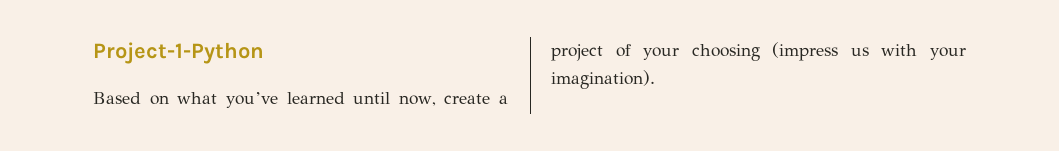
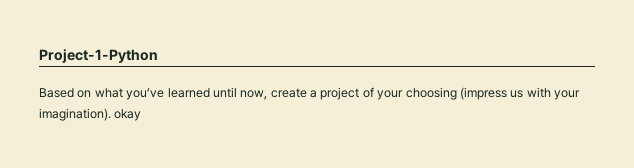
- Based on what you’ve learned until now, create a project of your choosing (impress us with your imagination).
+ Based on what you’ve learned until now, create a project of your choosing (impress us with your imagination). okay

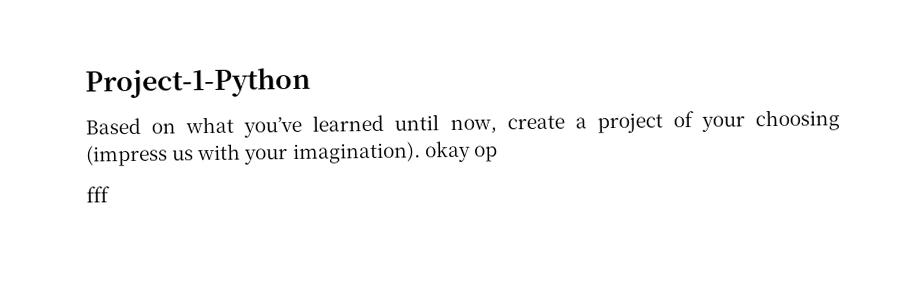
- Based on what you’ve learned until now, create a project of your choosing (impress us with your imagination). okay
+ Based on what you’ve learned until now, create a project of your choosing (impress us with your imagination). okay op
+ fff

